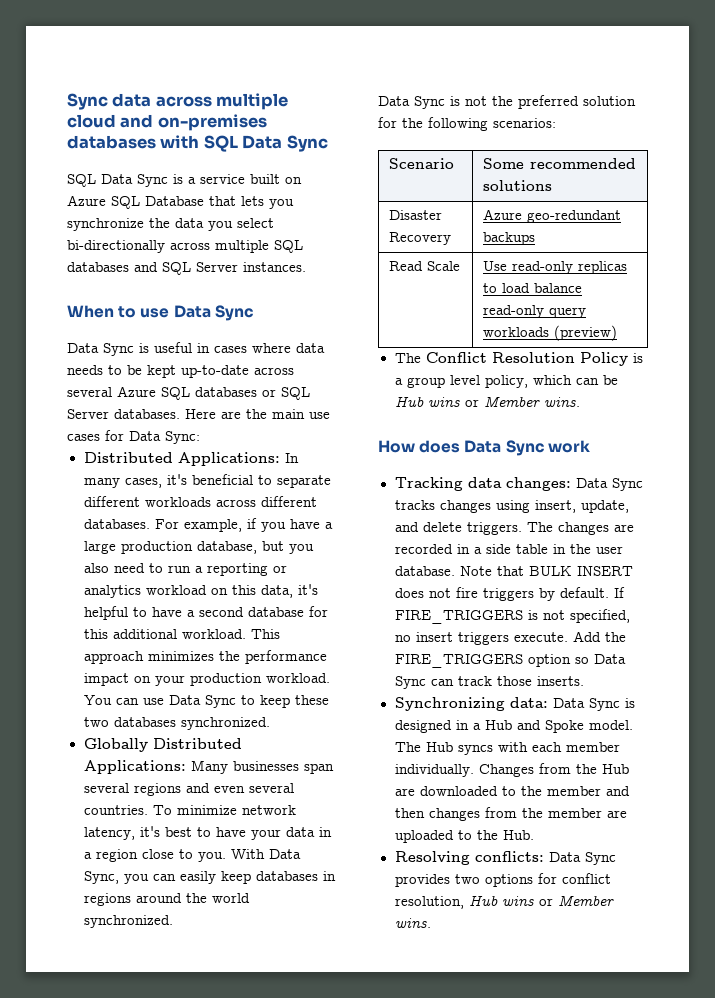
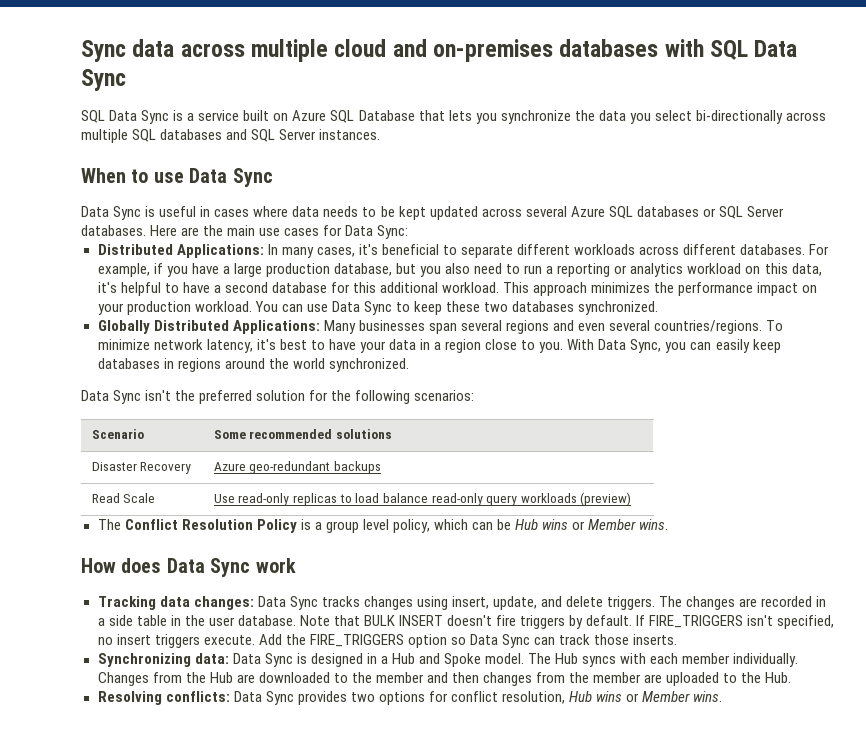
- Data Sync is useful in cases where data needs to be kept up-to-date across several Azure SQL databases or SQL Server databases.
+ Data Sync is useful in cases where data needs to be kept updated across several Azure SQL databases or SQL Server databases.
- Globally Distributed Applications: Many businesses span several regions and even several countries.
+ Globally Distributed Applications: Many businesses span several regions and even several countries/regions.
- Data Sync is not the preferred solution for the following scenarios:
+ Data Sync isn't the preferred solution for the following scenarios:
- Note that BULK INSERT does not fire triggers by default.
+ Note that BULK INSERT doesn't fire triggers by default.
- If FIRE_TRIGGERS is not specified, no insert triggers execute.
+ If FIRE_TRIGGERS isn't specified, no insert triggers execute.

